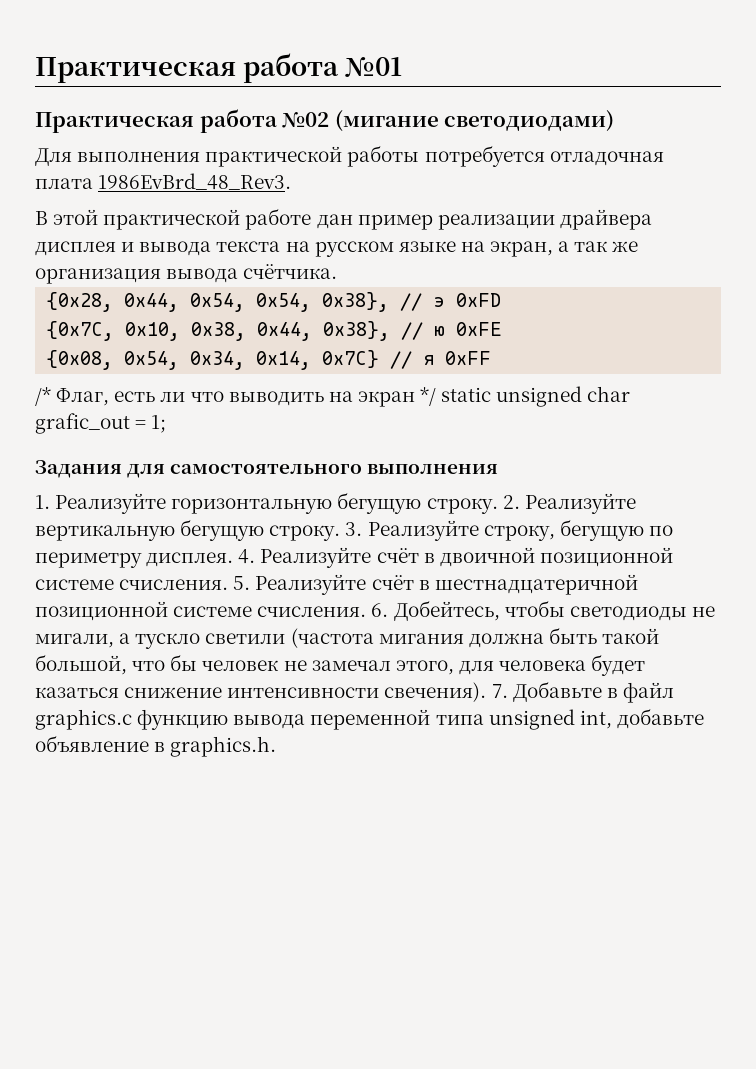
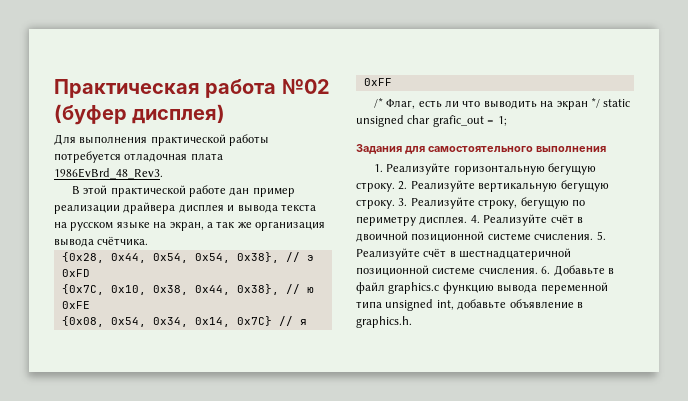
- Практическая работа №01
- Практическая работа №02 (мигание светодиодами)
+ Практическая работа №02 (буфер дисплея)
- 6. Добейтесь, чтобы светодиоды не мигали, а тускло светили (частота мигания должна быть такой большой, что бы человек не замечал этого, для человека будет казаться снижение интенсивности свечения). 7. Добавьте в файл graphics.c функцию вывода переменной типа unsigned int, добавьте объявление в graphics.h.
+ 6. Добавьте в файл graphics.c функцию вывода переменной типа unsigned int, добавьте объявление в graphics.h.

